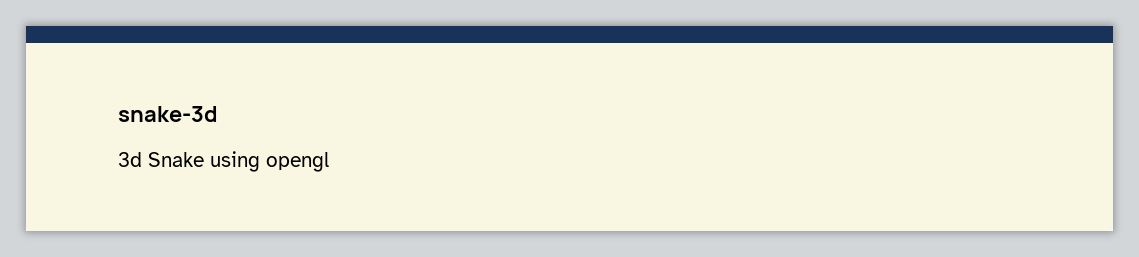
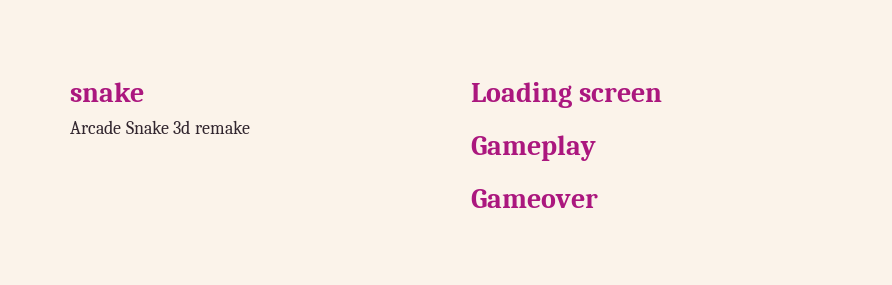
- snake-3d
- 3d Snake using opengl
+ snake
+ Arcade Snake 3d remake
+ Loading screen
+ Gameplay
+ Gameover

